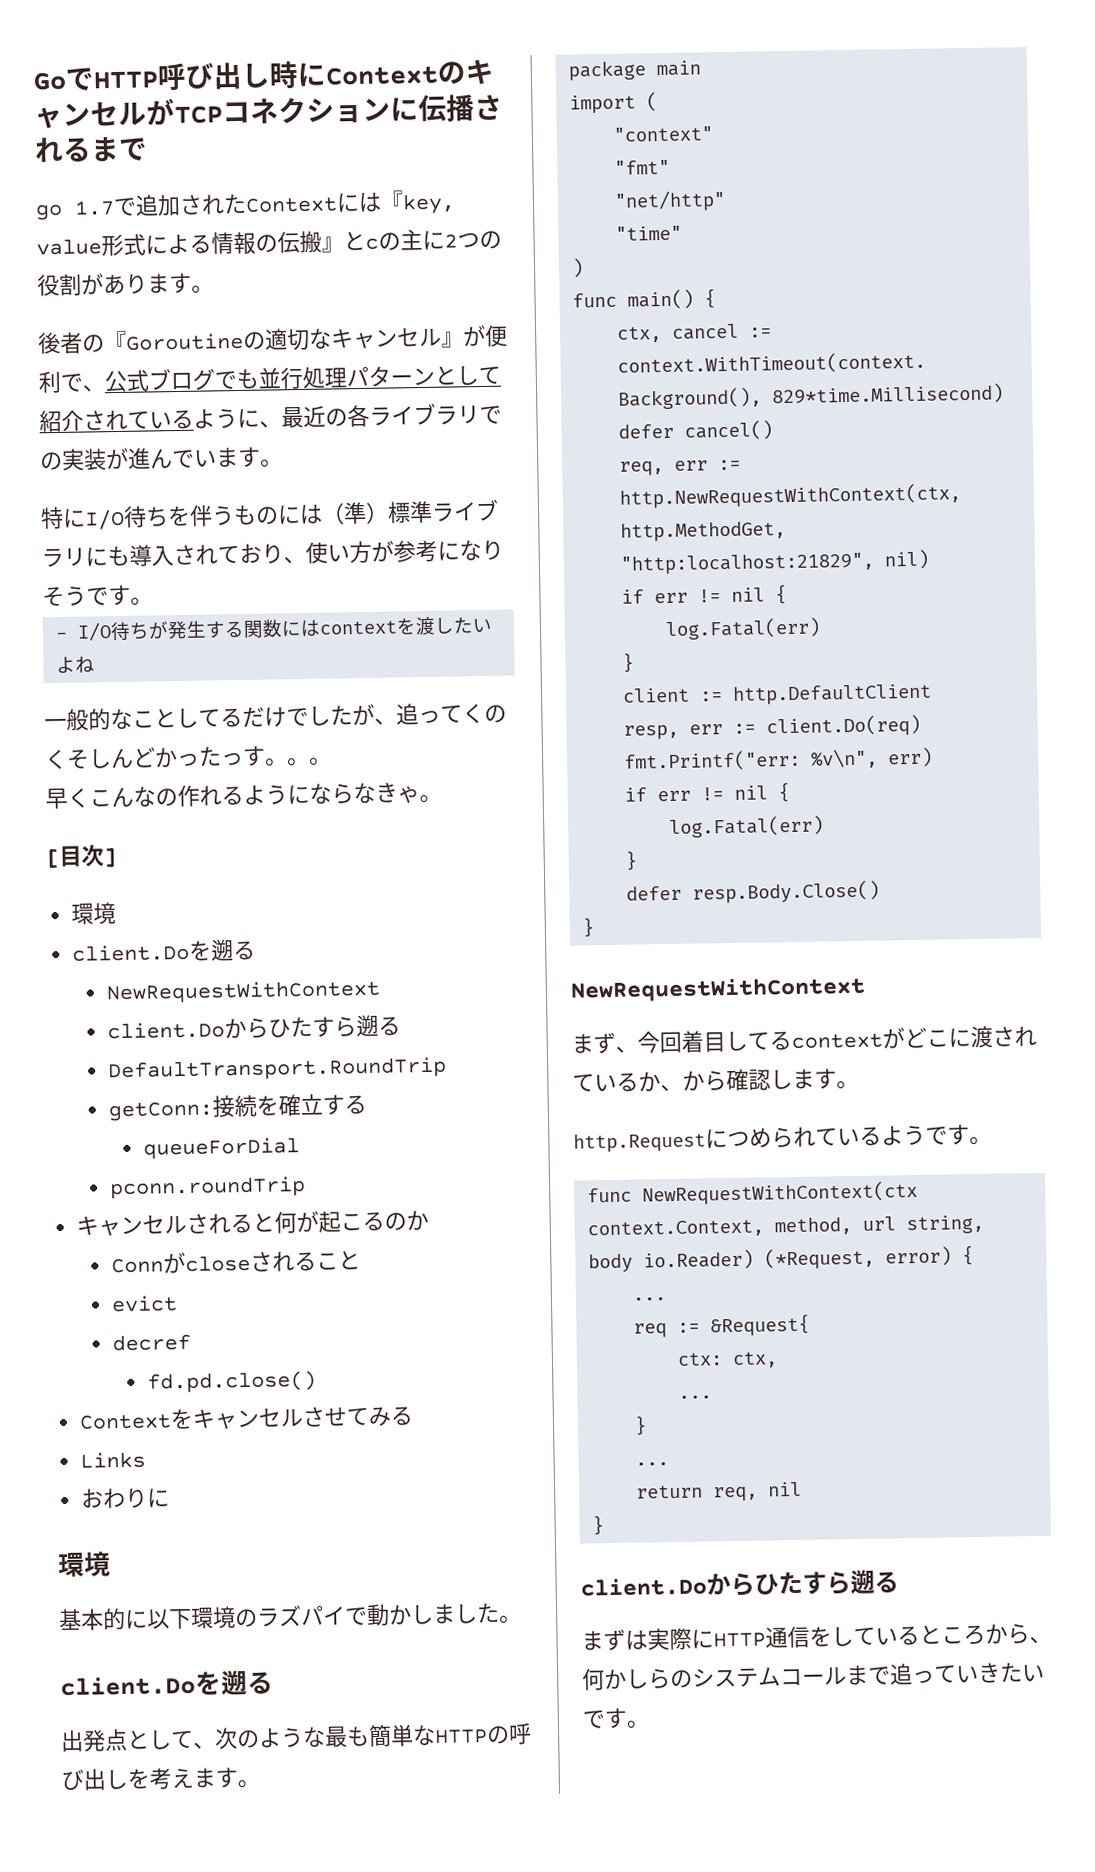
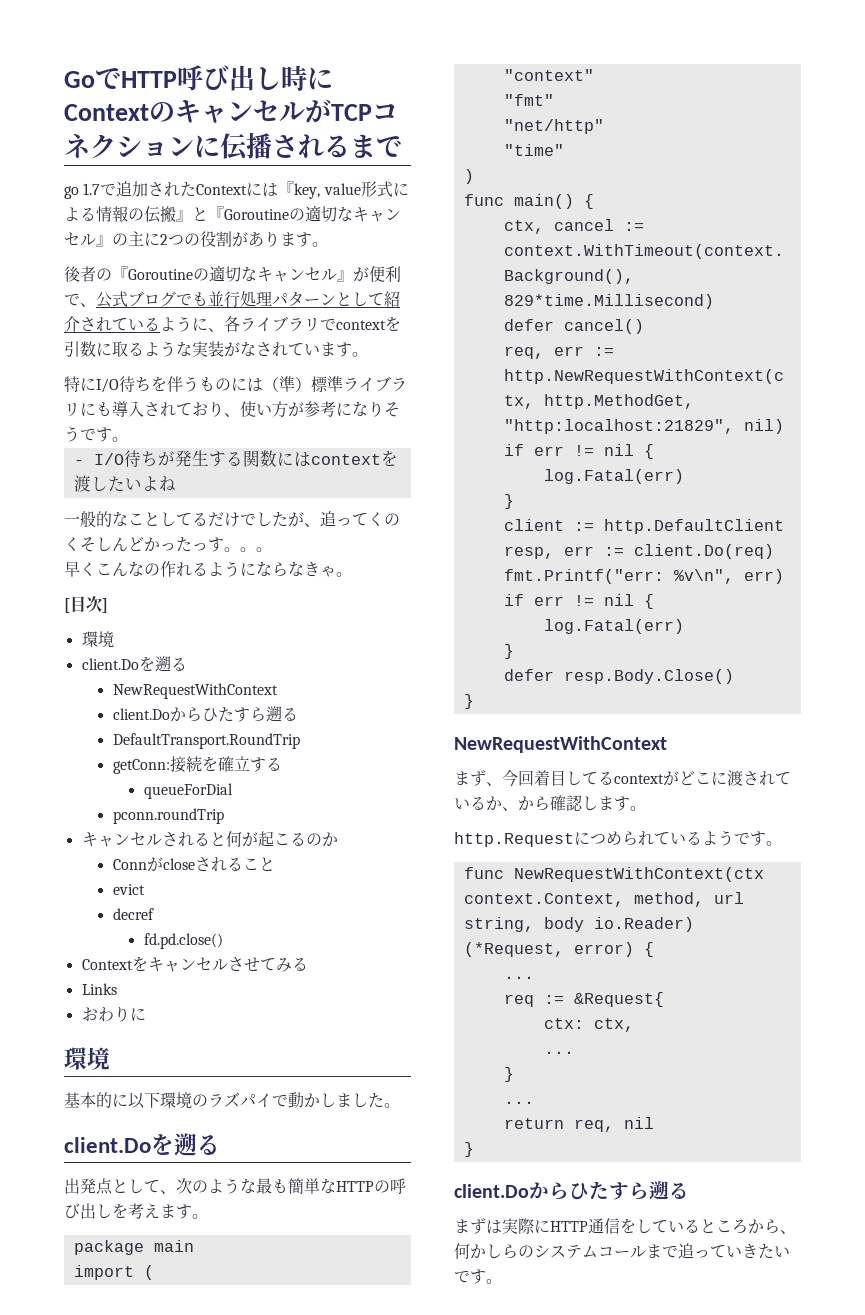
- go 1.7で追加されたContextには『key, value形式による情報の伝搬』とcの主に2つの役割があります。
+ go 1.7で追加されたContextには『key, value形式による情報の伝搬』と『Goroutineの適切なキャンセル』の主に2つの役割があります。
- 後者の『Goroutineの適切なキャンセル』が便利で、公式ブログでも並行処理パターンとして紹介されているように、最近の各ライブラリでの実装が進んでいます。
+ 後者の『Goroutineの適切なキャンセル』が便利で、公式ブログでも並行処理パターンとして紹介されているように、各ライブラリでcontextを引数に取るような実装がなされています。

